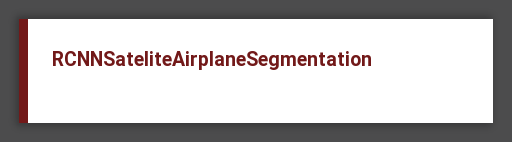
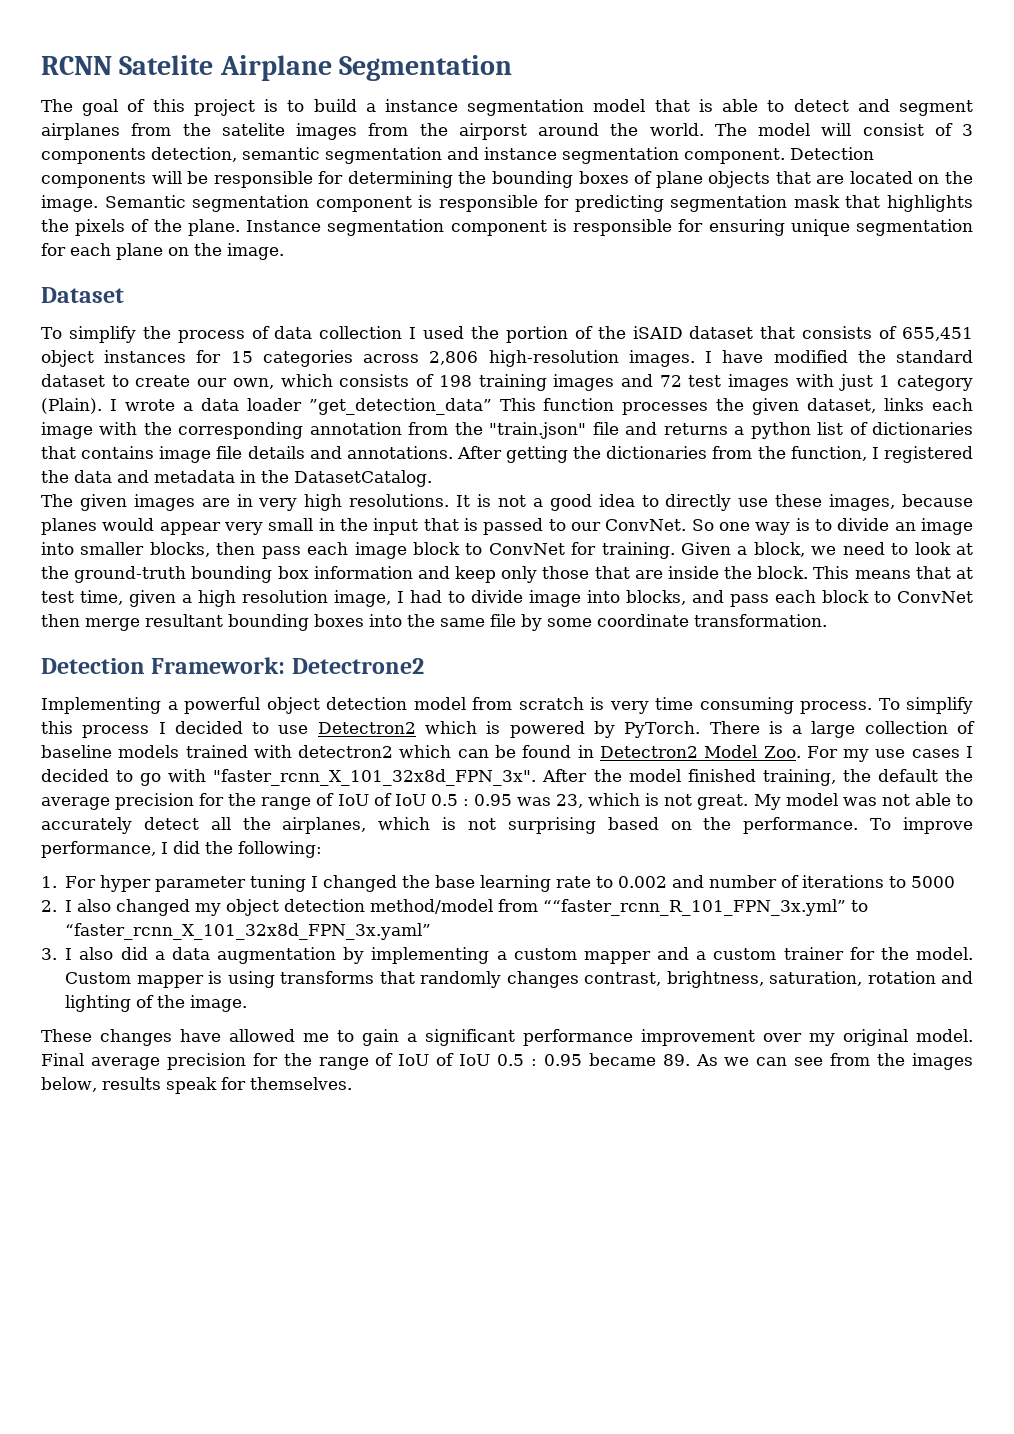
- RCNNSateliteAirplaneSegmentation
+ RCNN Satelite Airplane Segmentation
+ The goal of this project is to build a instance segmentation model that is able to detect and segment airplanes from the satelite images from the airporst around the world. The model will consist of 3 components detection, semantic segmentation and instance segmentation component. Detection components will be responsible for determining the bounding boxes of plane objects that are located on the image. Semantic segmentation component is responsible for predicting segmentation mask that highlights the pixels of the plane. Instance segmentation component is responsible for ensuring unique segmentation for each plane on the image.
+ Dataset
+ To simplify the process of data collection I used the portion of the iSAID dataset that consists of 655,451 object instances for 15 categories across 2,806 high-resolution images. I have modified the standard dataset to create our own, which consists of 198 training images and 72 test images with just 1 category (Plain). I wrote a data loader ”get_detection_data” This function processes the given dataset, links each image with the corresponding annotation from the "train.json" file and returns a python list of dictionaries that contains image file details and annotations. After getting the dictionaries from the function, I registered the data and metadata in the DatasetCatalog.
+ The given images are in very high resolutions. It is not a good idea to directly use these images, because planes would appear very small in the input that is passed to our ConvNet. So one way is to divide an image into smaller blocks, then pass each image block to ConvNet for training. Given a block, we need to look at the ground-truth bounding box information and keep only those that are inside the block. This means that at test time, given a high resolution image, I had to divide image into blocks, and pass each block to ConvNet then merge resultant bounding boxes into the same file by some coordinate transformation.
+ Detection Framework: Detectrone2
+ Implementing a powerful object detection model from scratch is very time consuming process. To simplify this process I decided to use Detectron2 which is powered by PyTorch. There is a large collection of baseline models trained with detectron2 which can be found in Detectron2 Model Zoo. For my use cases I decided to go with "faster_rcnn_X_101_32x8d_FPN_3x". After the model finished training, the default the average precision for the range of IoU of IoU 0.5 : 0.95 was 23, which is not great. My model was not able to accurately detect all the airplanes, which is not surprising based on the performance. To improve performance, I did the following:
+ 1. For hyper parameter tuning I changed the base learning rate to 0.002 and number of iterations to 5000
+ 2. I also changed my object detection method/model from ““faster_rcnn_R_101_FPN_3x.yml” to “faster_rcnn_X_101_32x8d_FPN_3x.yaml”
+ 3. I also did a data augmentation by implementing a custom mapper and a custom trainer for the model. Custom mapper is using transforms that randomly changes contrast, brightness, saturation, rotation and lighting of the image.
+ These changes have allowed me to gain a significant performance improvement over my original model. Final average precision for the range of IoU of IoU 0.5 : 0.95 became 89. As we can see from the images below, results speak for themselves.

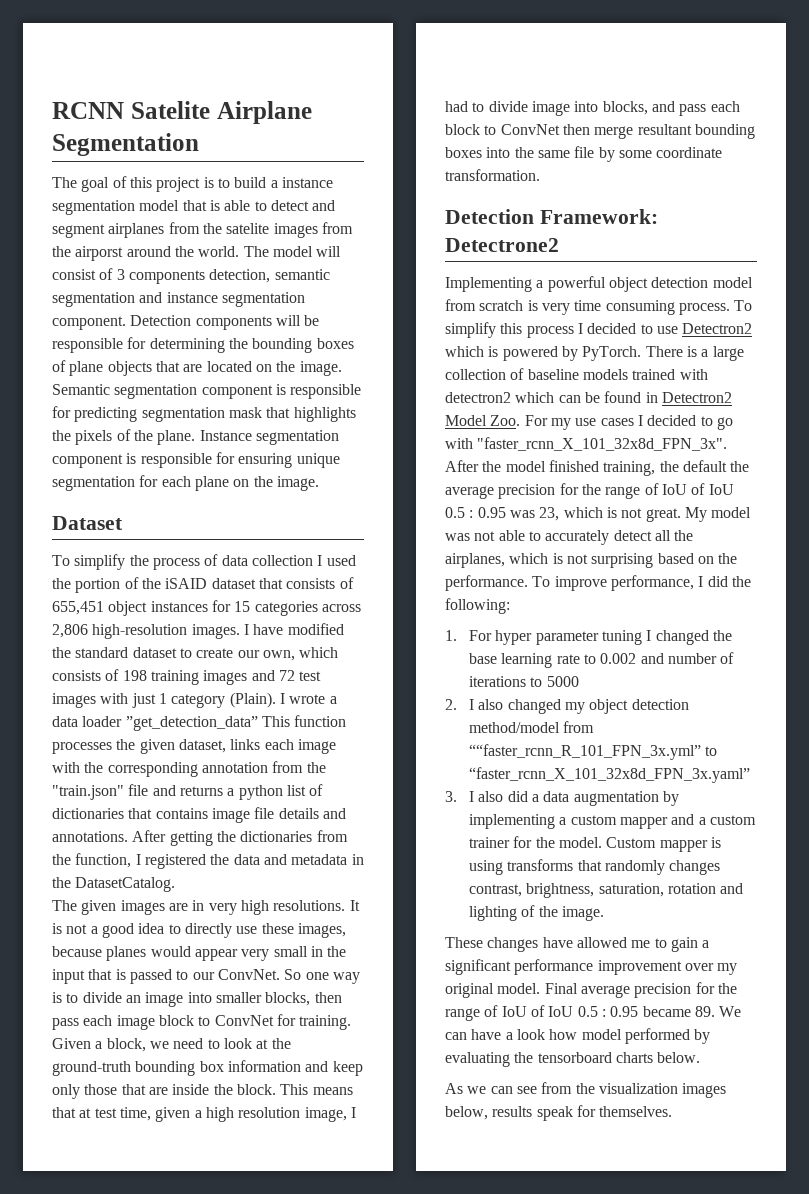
- Final average precision for the range of IoU of IoU 0.5 : 0.95 became 89. As we can see from the images below, results speak for themselves.
+ Final average precision for the range of IoU of IoU 0.5 : 0.95 became 89. We can have a look how model performed by evaluating the tensorboard charts below.
+ As we can see from the visualization images below, results speak for themselves.

